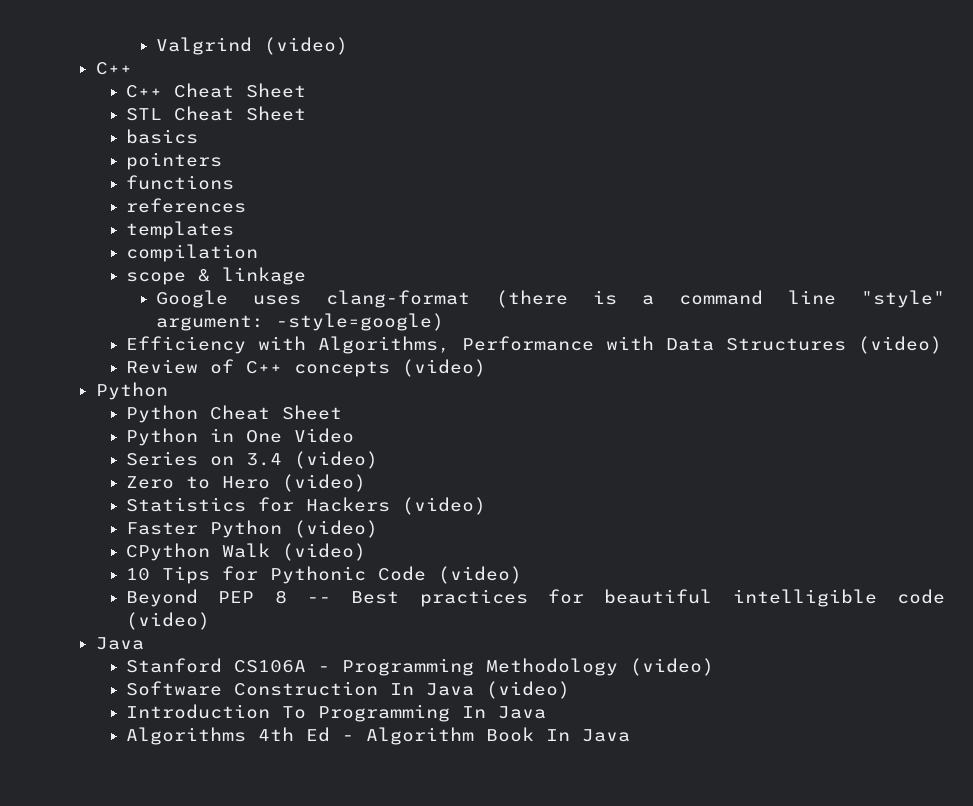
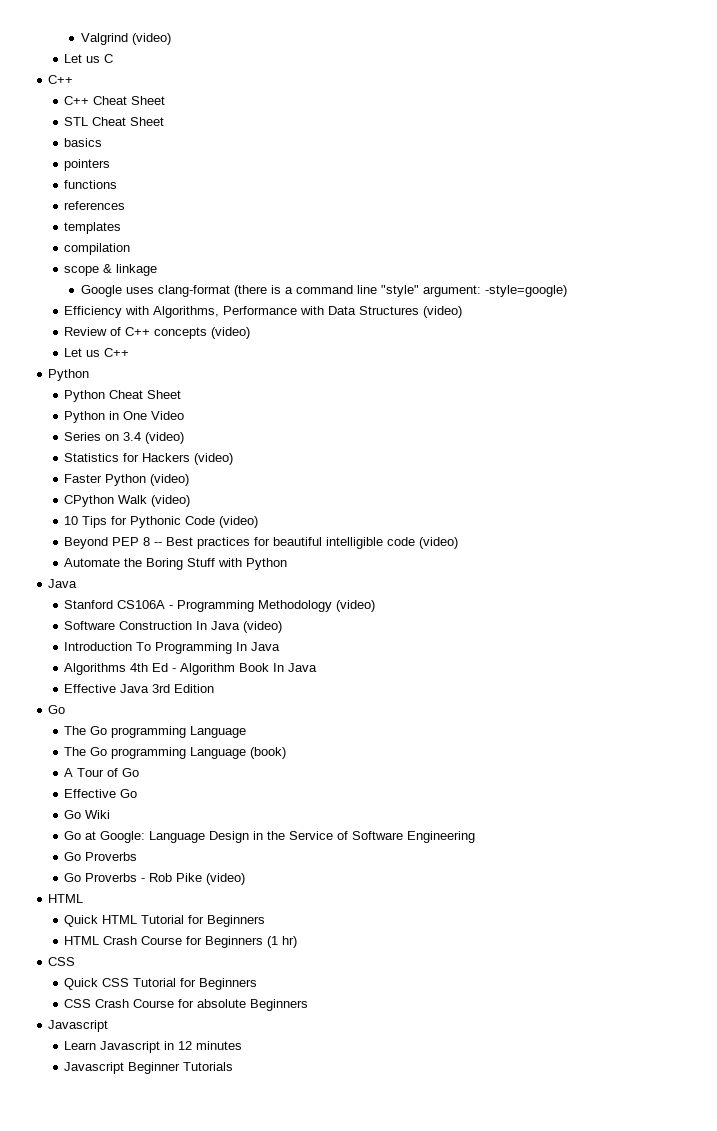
+ Let us C
+ Let us C++
- Zero to Hero (video)
+ Automate the Boring Stuff with Python
+ Effective Java 3rd Edition
+ Go
+ The Go programming Language
+ The Go programming Language (book)
+ A Tour of Go
+ Effective Go
+ Go Wiki
+ Go at Google: Language Design in the Service of Software Engineering
+ Go Proverbs
+ Go Proverbs - Rob Pike (video)
+ HTML
+ Quick HTML Tutorial for Beginners
+ HTML Crash Course for Beginners (1 hr)
+ CSS
+ Quick CSS Tutorial for Beginners
+ CSS Crash Course for absolute Beginners
+ Javascript
+ Learn Javascript in 12 minutes
+ Javascript Beginner Tutorials

